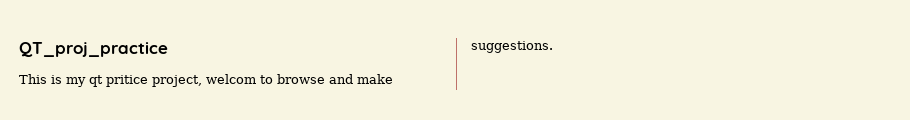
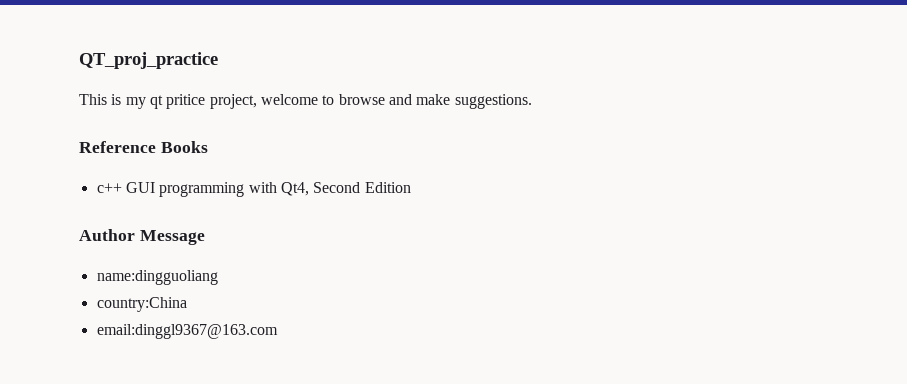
- This is my qt pritice project, welcom to browse and make suggestions.
+ This is my qt pritice project, welcome to browse and make suggestions.
+ Reference Books
+ c++ GUI programming with Qt4, Second Edition
+ Author Message
+ name:dingguoliang
+ country:China
+ email:dinggl9367@163.com

